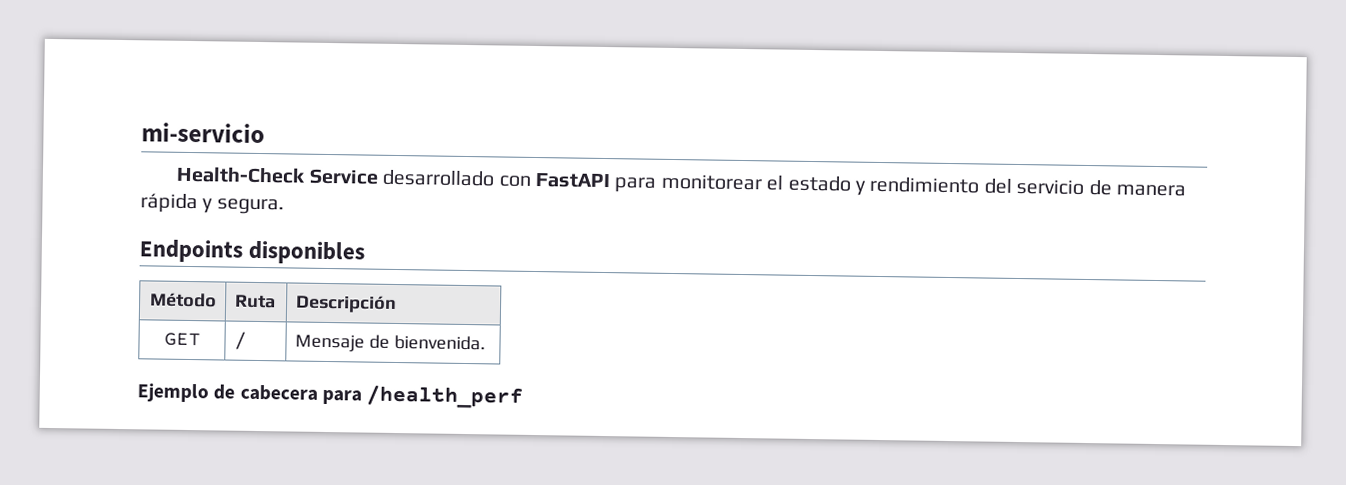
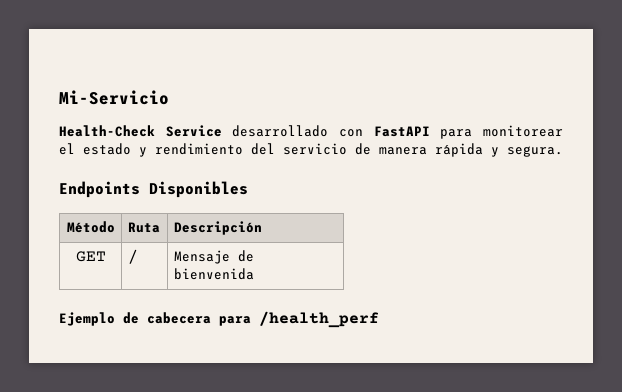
- mi-servicio
+ Mi-Servicio
- Endpoints disponibles
+ Endpoints Disponibles
- GET | / | Mensaje de bienvenida.
+ GET | / | Mensaje de bienvenida

